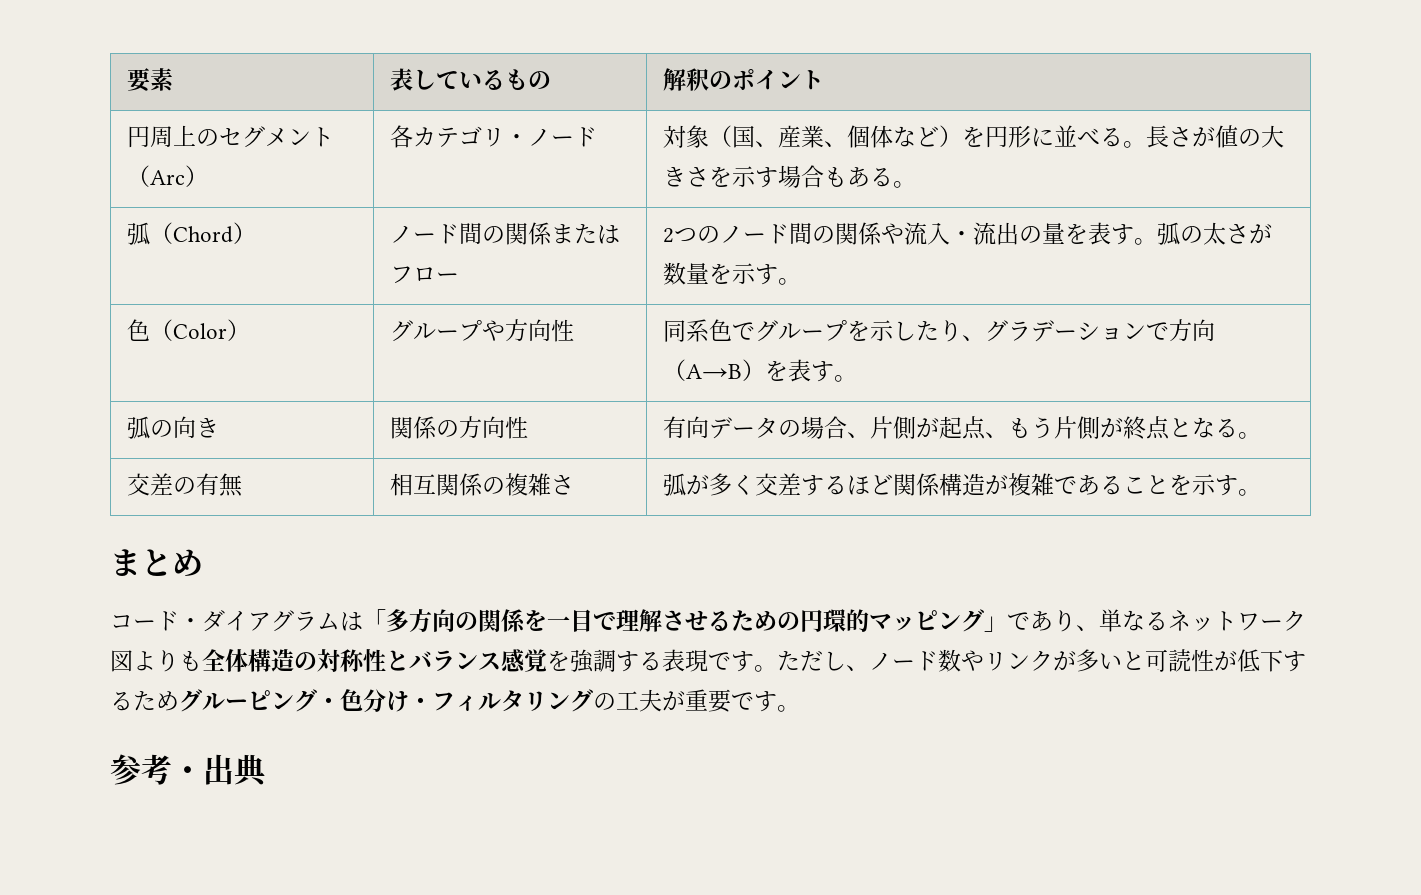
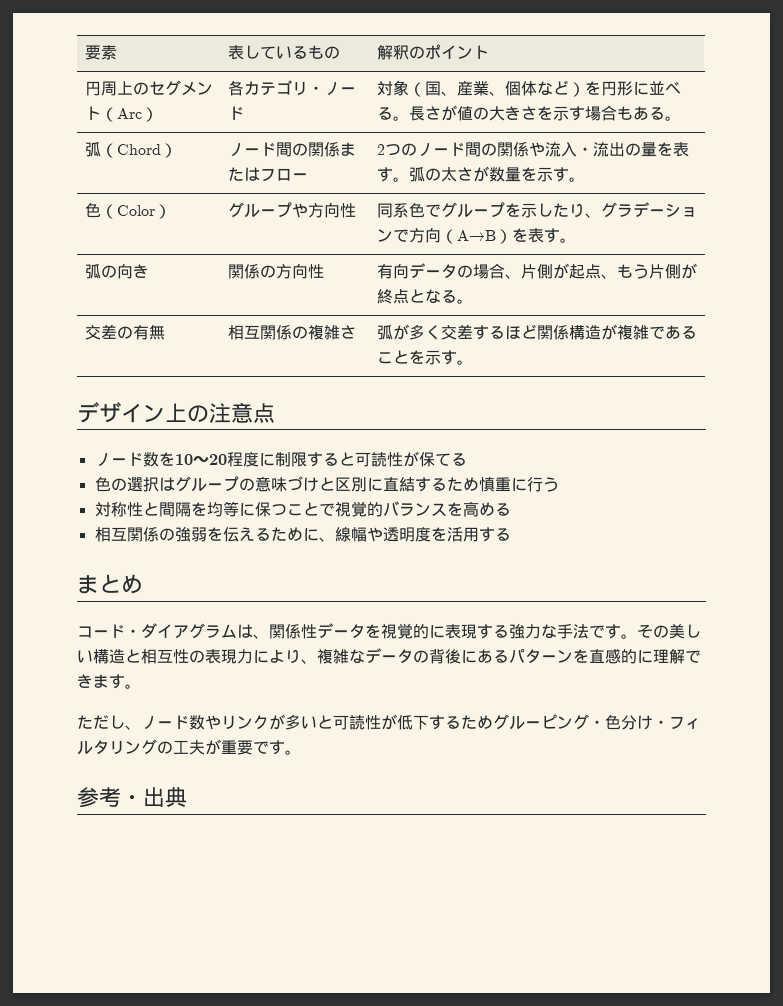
+ デザイン上の注意点
+ ノード数を10〜20程度に制限すると可読性が保てる
+ 色の選択はグループの意味づけと区別に直結するため慎重に行う
+ 対称性と間隔を均等に保つことで視覚的バランスを高める
+ 相互関係の強弱を伝えるために、線幅や透明度を活用する
- コード・ダイアグラムは「多方向の関係を一目で理解させるための円環的マッピング」であり、単なるネットワーク図よりも全体構造の対称性とバランス感覚を強調する表現です。ただし、ノード数やリンクが多いと可読性が低下するためグルーピング・色分け・フィルタリングの工夫が重要です。
+ コード・ダイアグラムは、関係性データを視覚的に表現する強力な手法です。その美しい構造と相互性の表現力により、複雑なデータの背後にあるパターンを直感的に理解できます。
+ ただし、ノード数やリンクが多いと可読性が低下するためグルーピング・色分け・フィルタリングの工夫が重要です。

